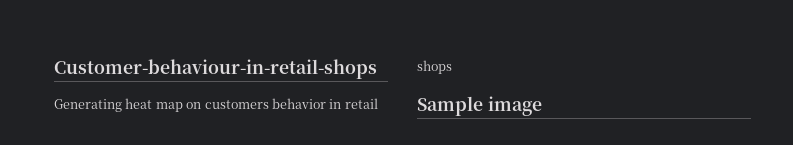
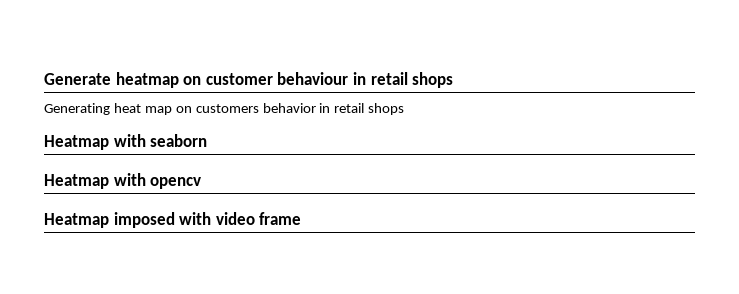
- Customer-behaviour-in-retail-shops
+ Generate heatmap on customer behaviour in retail shops
- Sample image
+ Heatmap with seaborn
+ Heatmap with opencv
+ Heatmap imposed with video frame

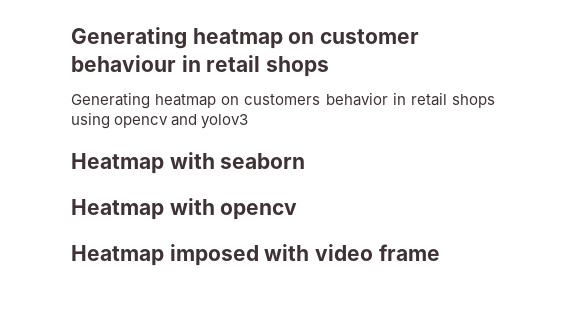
- Generate heatmap on customer behaviour in retail shops
+ Generating heatmap on customer behaviour in retail shops
- Generating heat map on customers behavior in retail shops
+ Generating heatmap on customers behavior in retail shops using opencv and yolov3

